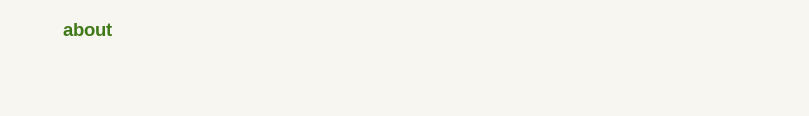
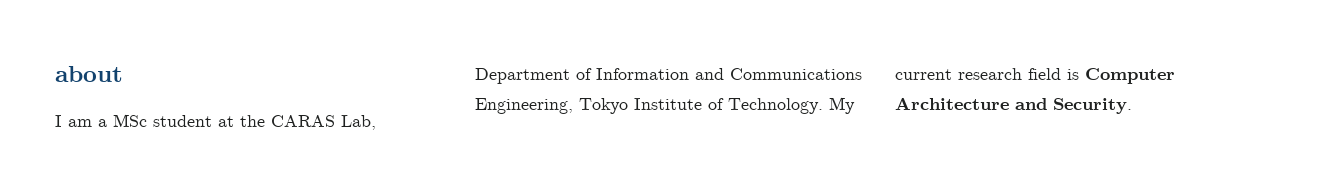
+ I am a MSc student at the CARAS Lab, Department of Information and Communications Engineering, Tokyo Institute of Technology. My current research field is Computer Architecture and Security.

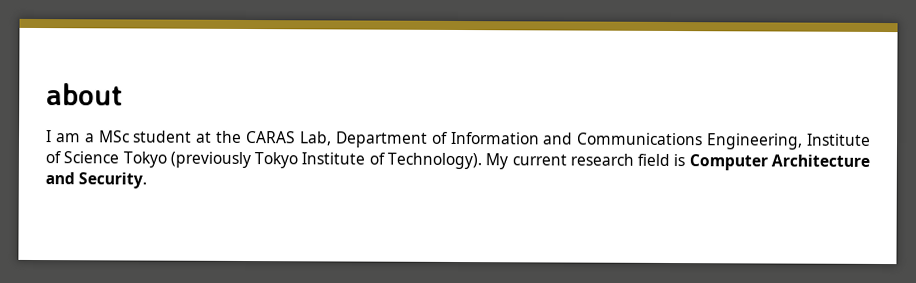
- I am a MSc student at the CARAS Lab, Department of Information and Communications Engineering, Tokyo Institute of Technology.
+ I am a MSc student at the CARAS Lab, Department of Information and Communications Engineering, Institute of Science Tokyo (previously Tokyo Institute of Technology).

